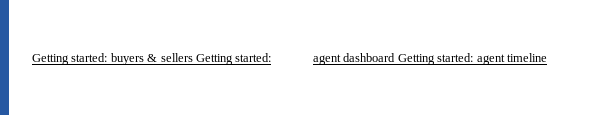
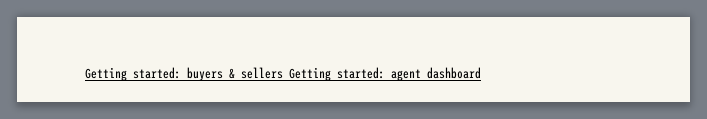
- Getting started: buyers & sellers Getting started: agent dashboard Getting started: agent timeline
+ Getting started: buyers & sellers Getting started: agent dashboard

